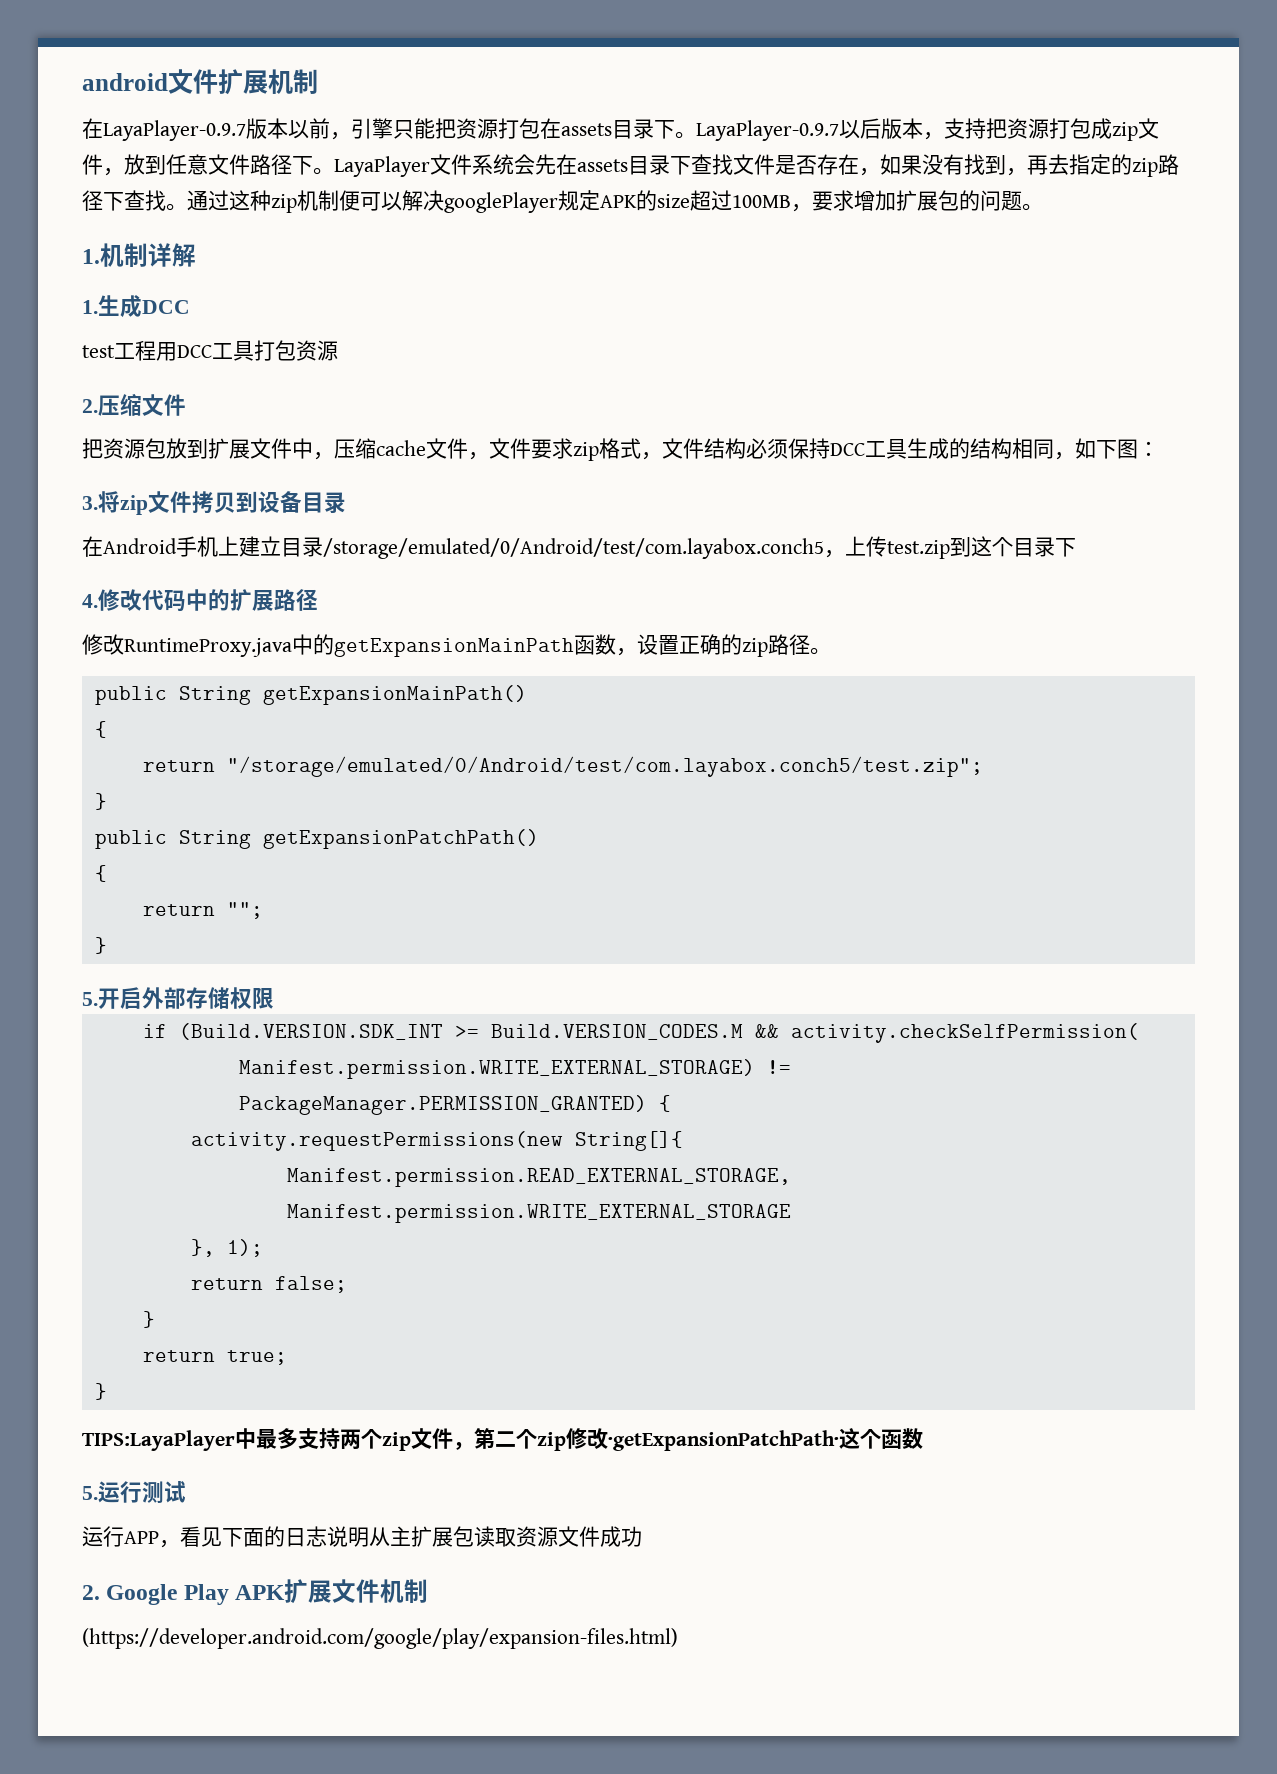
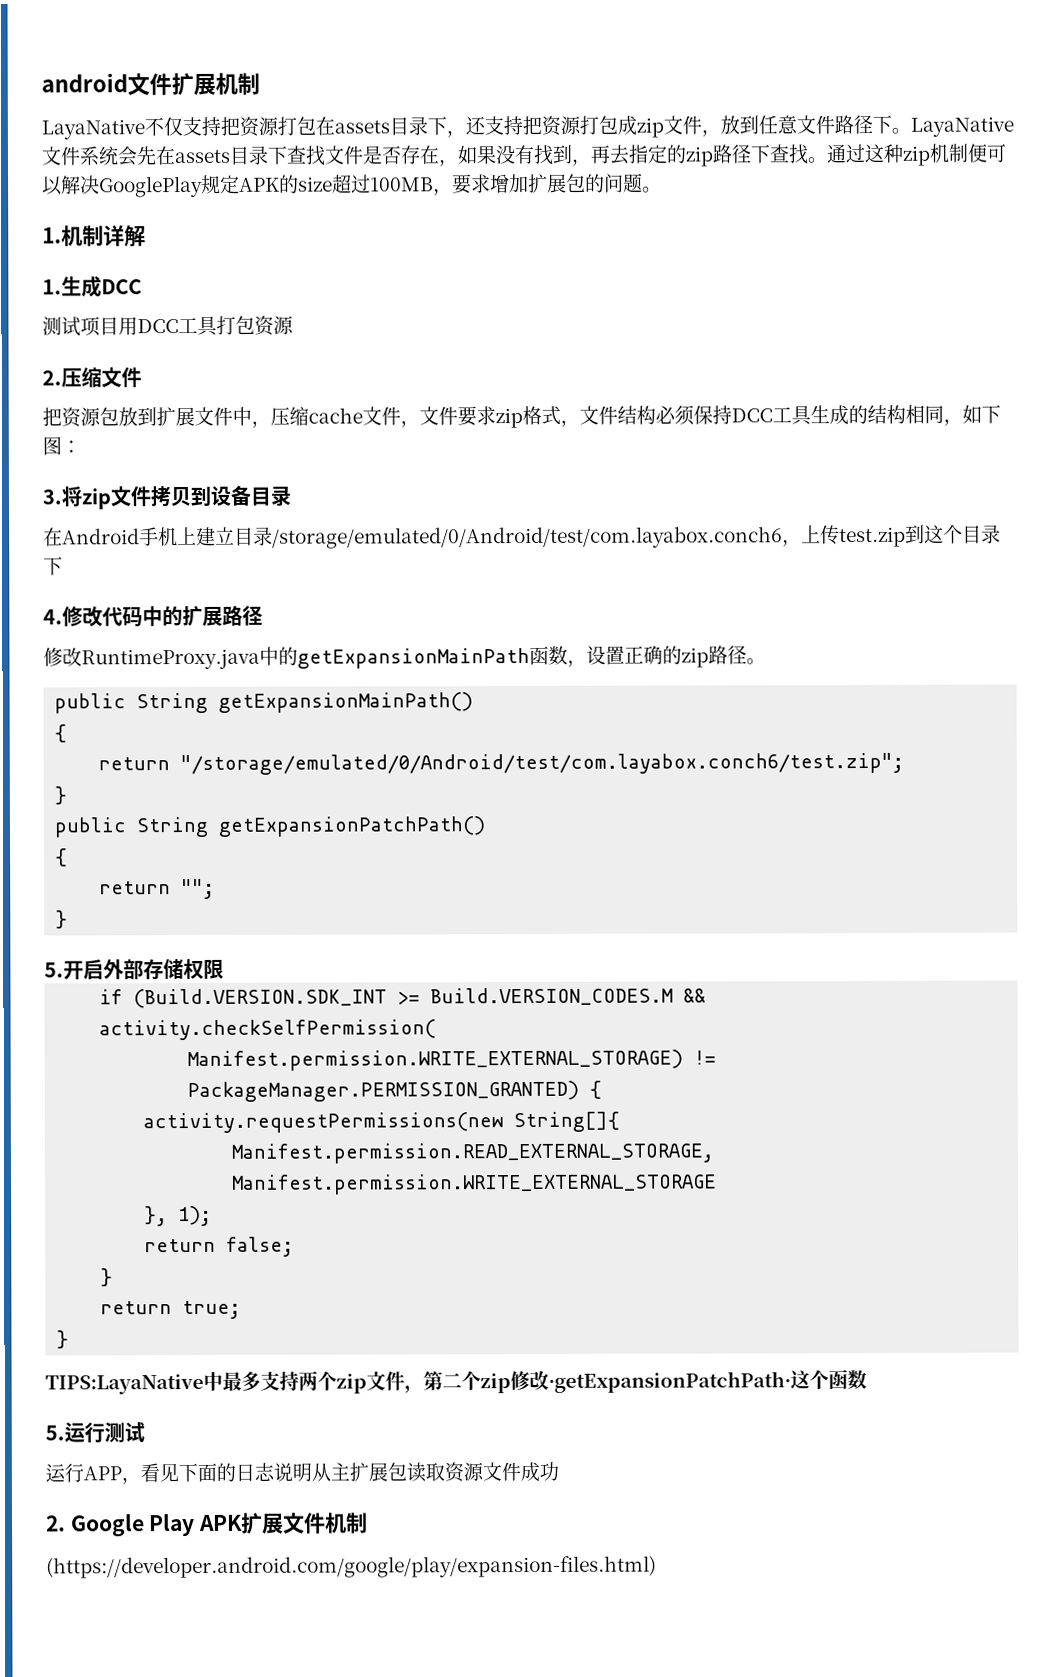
- 在LayaPlayer-0.9.7版本以前，引擎只能把资源打包在assets目录下。LayaPlayer-0.9.7以后版本，支持把资源打包成zip文件，放到任意文件路径下。
+ LayaNative不仅支持把资源打包在assets目录下，还支持把资源打包成zip文件，放到任意文件路径下。
- LayaPlayer文件系统会先在assets目录下查找文件是否存在，如果没有找到，再去指定的zip路径下查找。
+ LayaNative文件系统会先在assets目录下查找文件是否存在，如果没有找到，再去指定的zip路径下查找。
- 通过这种zip机制便可以解决googlePlayer规定APK的size超过100MB，要求增加扩展包的问题。
+ 通过这种zip机制便可以解决GooglePlay规定APK的size超过100MB，要求增加扩展包的问题。
- test工程用DCC工具打包资源
+ 测试项目用DCC工具打包资源
- 在Android手机上建立目录/storage/emulated/0/Android/test/com.layabox.conch5，上传test.zip到这个目录下
+ 在Android手机上建立目录/storage/emulated/0/Android/test/com.layabox.conch6，上传test.zip到这个目录下
- return "/storage/emulated/0/Android/test/com.layabox.conch5/test.zip";
+ return "/storage/emulated/0/Android/test/com.layabox.conch6/test.zip";
- TIPS:LayaPlayer中最多支持两个zip文件，第二个zip修改·getExpansionPatchPath·这个函数
+ TIPS:LayaNative中最多支持两个zip文件，第二个zip修改·getExpansionPatchPath·这个函数

